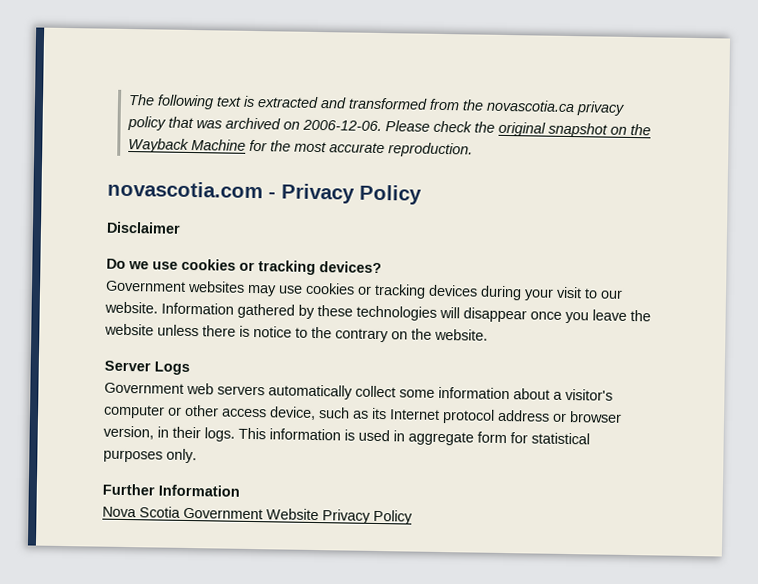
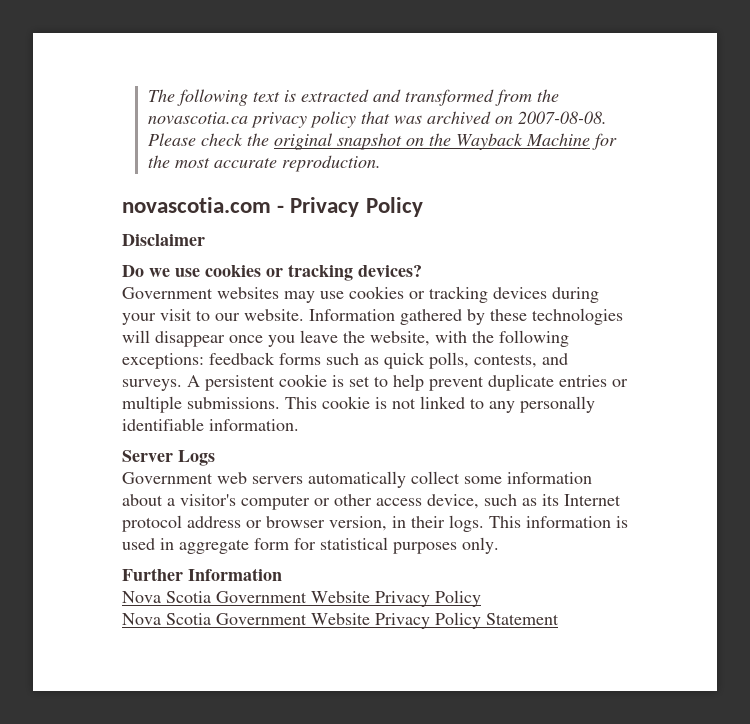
- The following text is extracted and transformed from the novascotia.ca privacy policy that was archived on 2006-12-06.
+ The following text is extracted and transformed from the novascotia.ca privacy policy that was archived on 2007-08-08.
- Information gathered by these technologies will disappear once you leave the website unless there is notice to the contrary on the website.
+ Information gathered by these technologies will disappear once you leave the website, with the following exceptions: feedback forms such as quick polls, contests, and surveys. A persistent cookie is set to help prevent duplicate entries or multiple submissions. This cookie is not linked to any personally identifiable information.
+ Nova Scotia Government Website Privacy Policy Statement

